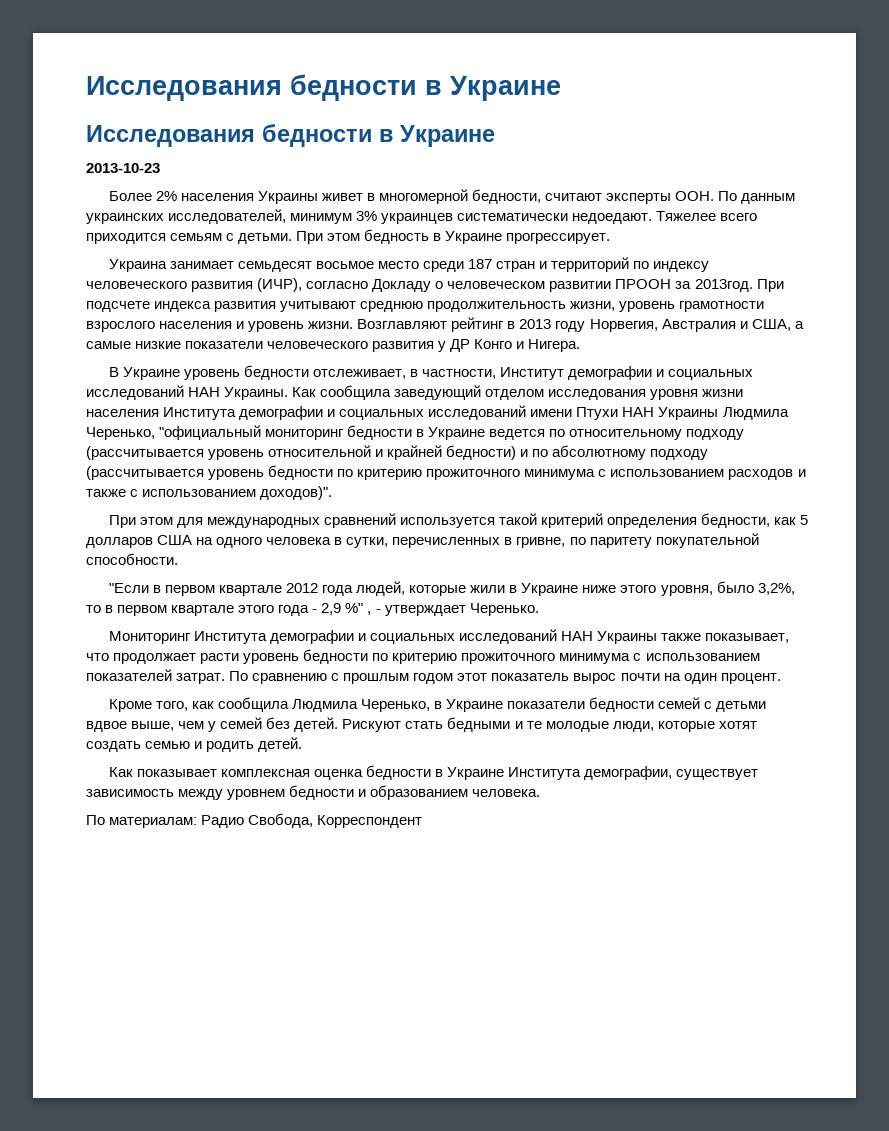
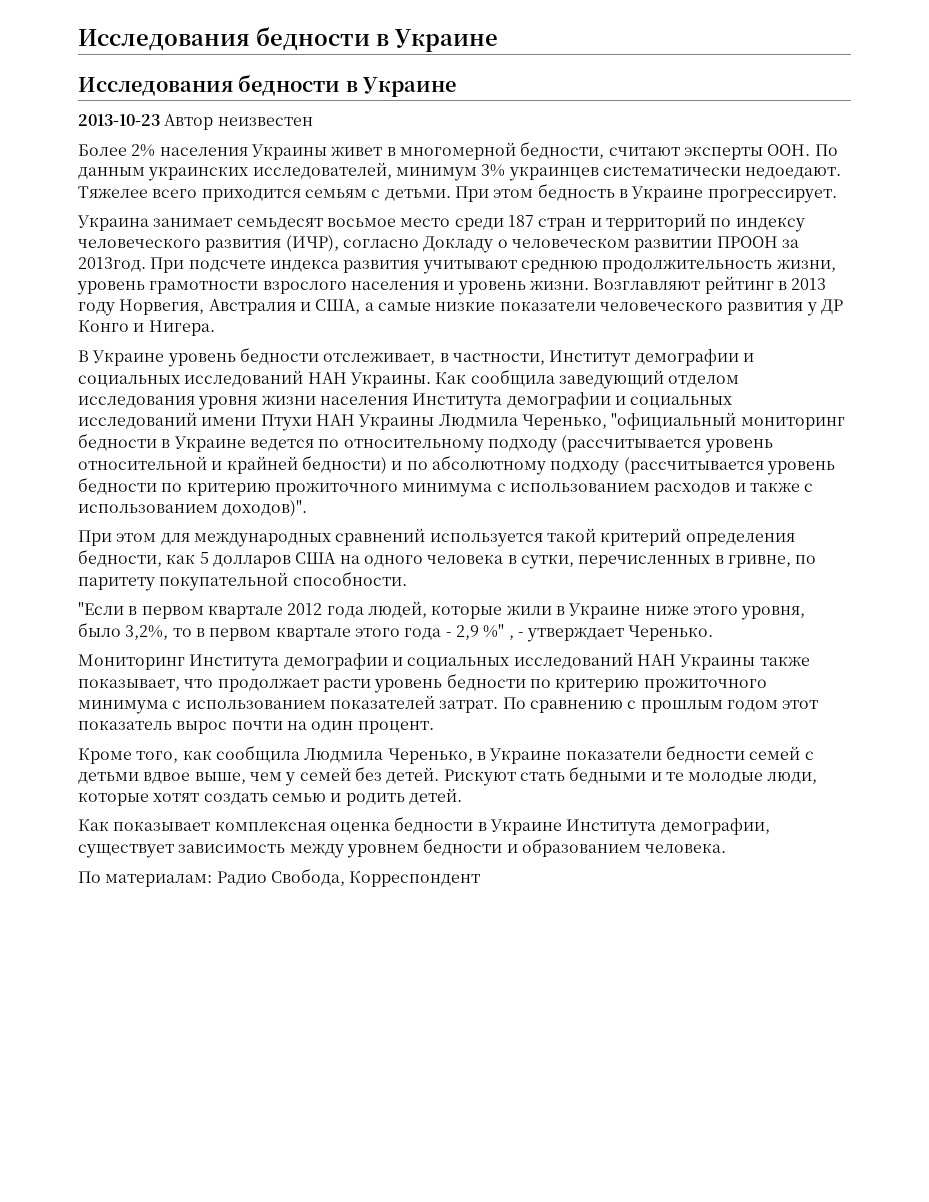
- 2013-10-23
+ 2013-10-23 Автор неизвестен

